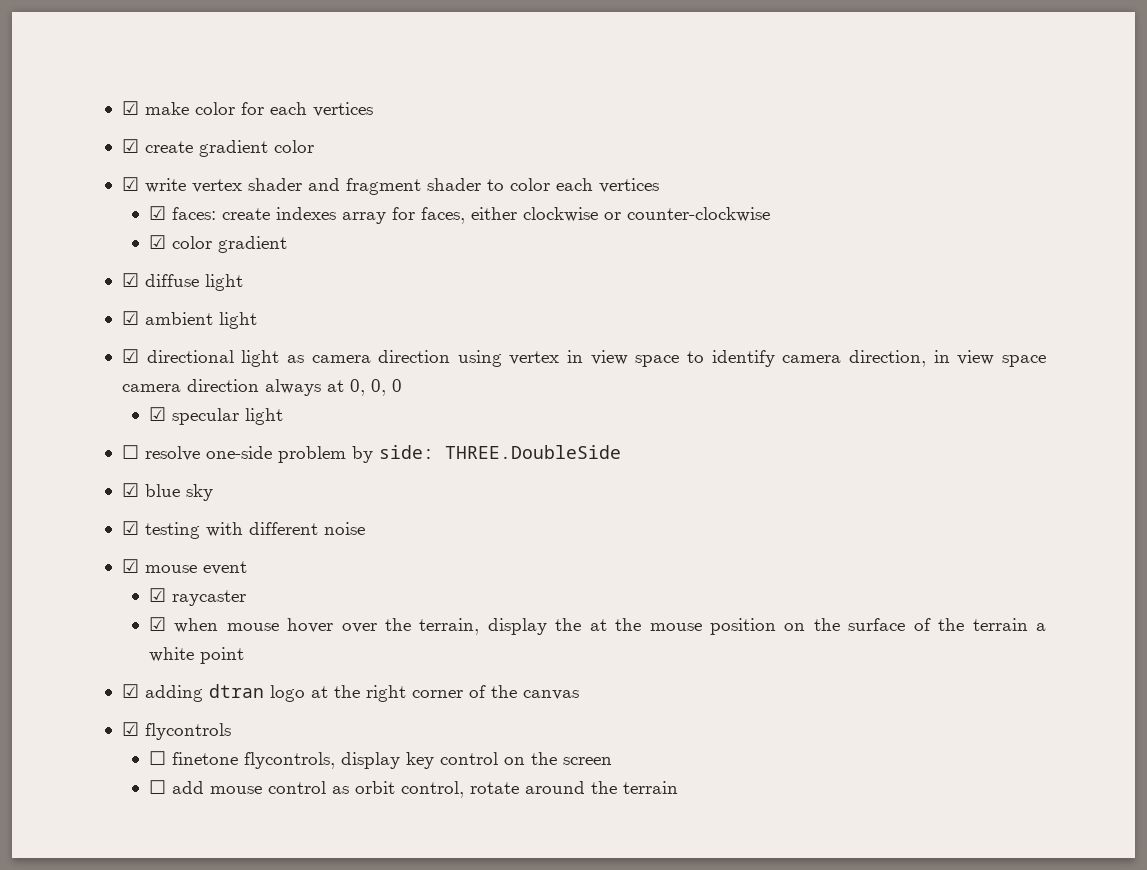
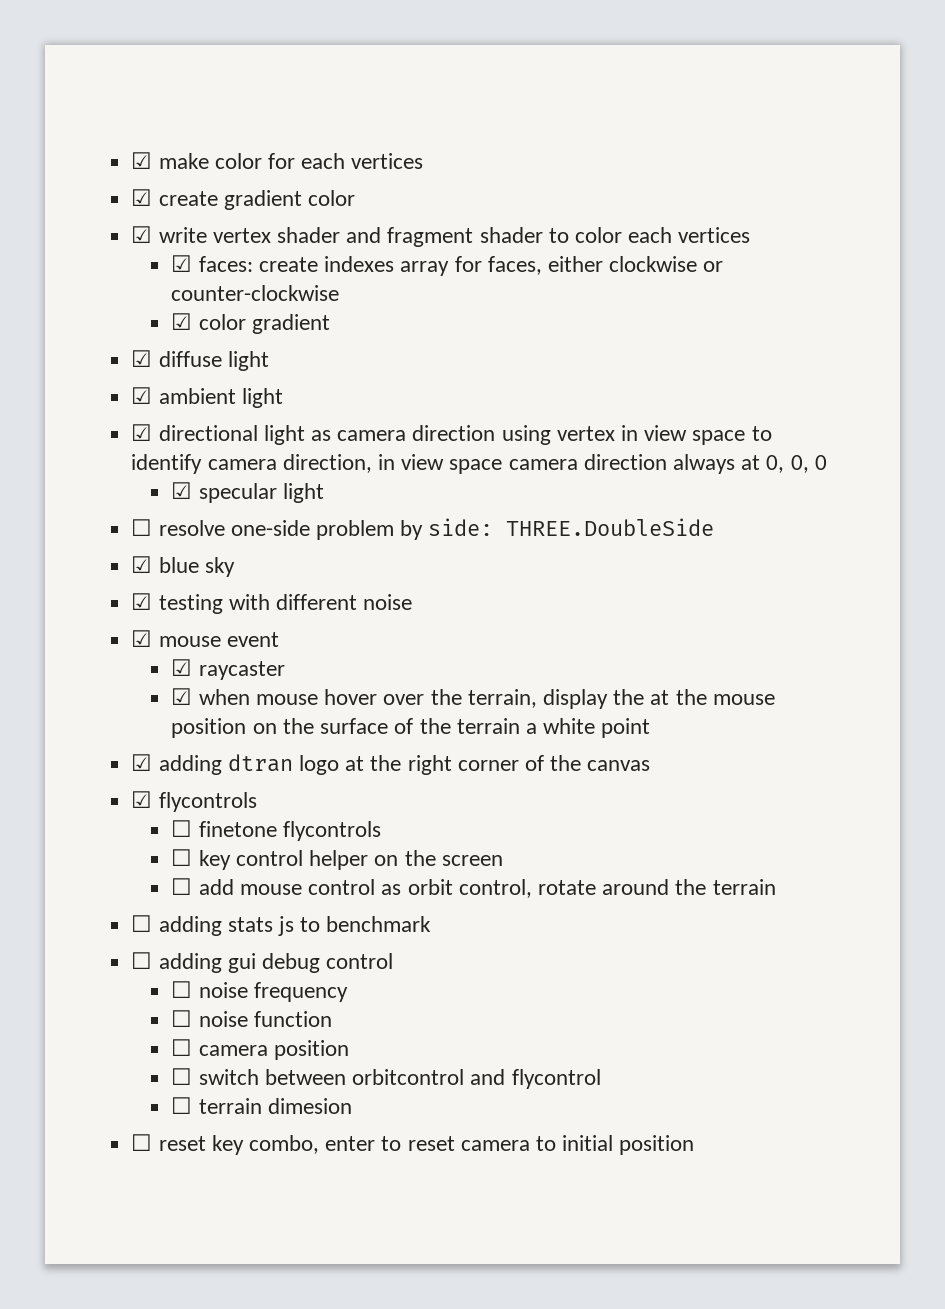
- ☐ finetone flycontrols, display key control on the screen
+ ☐ finetone flycontrols
+ ☐ key control helper on the screen
+ ☐ adding stats js to benchmark
+ ☐ adding gui debug control
+ ☐ noise frequency
+ ☐ noise function
+ ☐ camera position
+ ☐ switch between orbitcontrol and flycontrol
+ ☐ terrain dimesion
+ ☐ reset key combo, enter to reset camera to initial position

